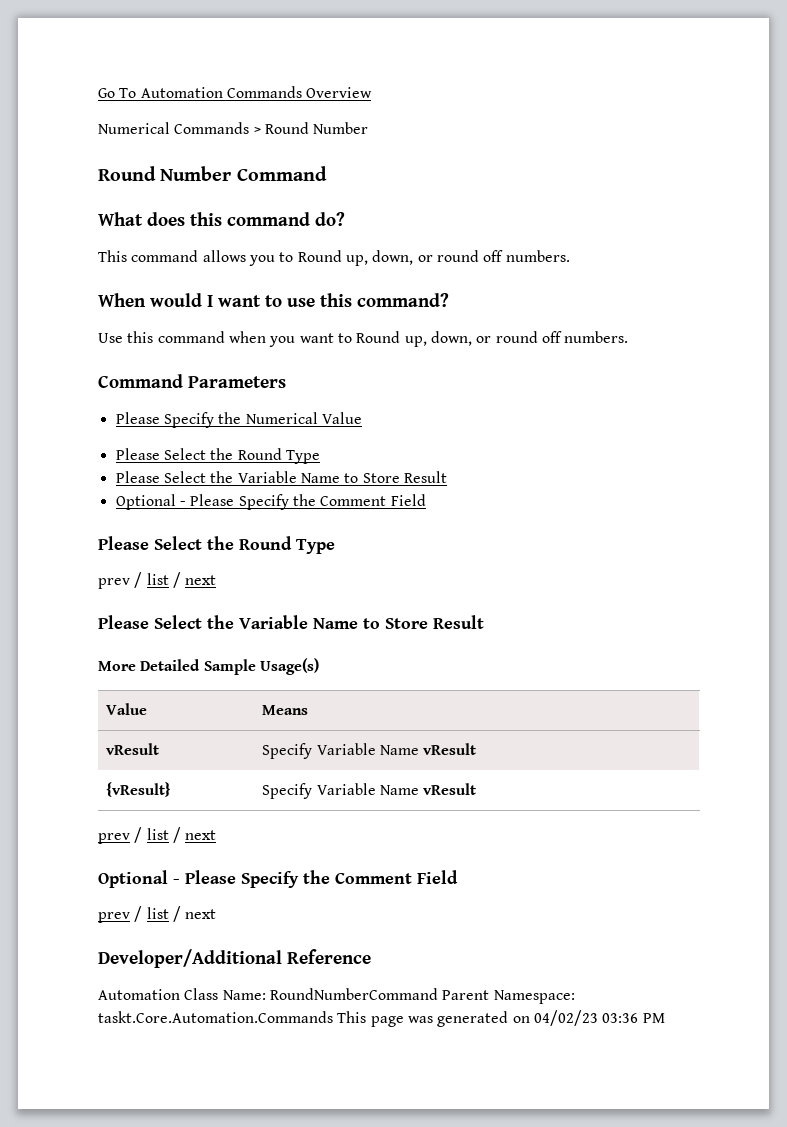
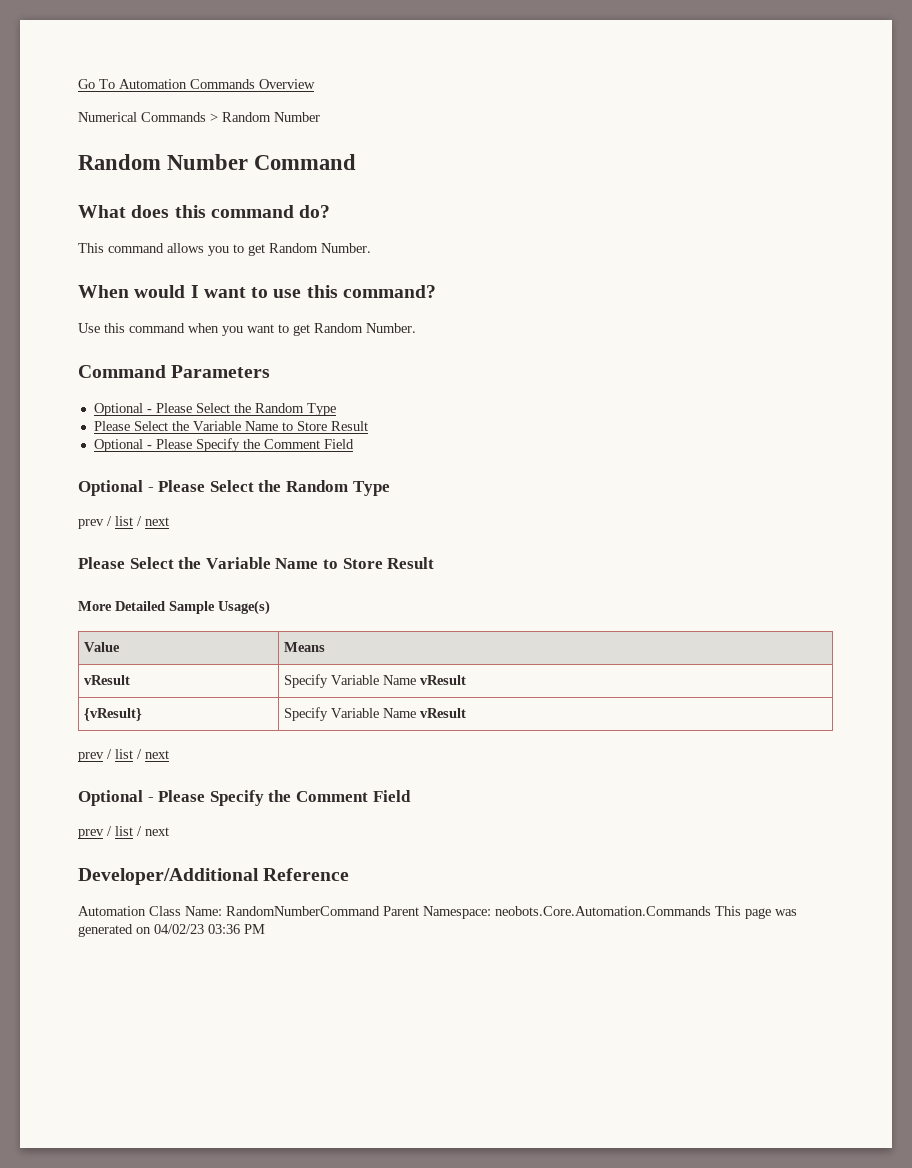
- Numerical Commands > Round Number
+ Numerical Commands > Random Number
- Round Number Command
+ Random Number Command
- This command allows you to Round up, down, or round off numbers.
+ This command allows you to get Random Number.
- Use this command when you want to Round up, down, or round off numbers.
+ Use this command when you want to get Random Number.
  Command Parameters
- Please Specify the Numerical Value
- Please Select the Round Type
+ Optional - Please Select the Random Type
  Please Select the Variable Name to Store Result
  Optional - Please Specify the Comment Field
- Please Select the Round Type
+ Optional - Please Select the Random Type
- Automation Class Name: RoundNumberCommand Parent Namespace: taskt.Core.Automation.Commands This page was generated on 04/02/23 03:36 PM
+ Automation Class Name: RandomNumberCommand Parent Namespace: neobots.Core.Automation.Commands This page was generated on 04/02/23 03:36 PM

